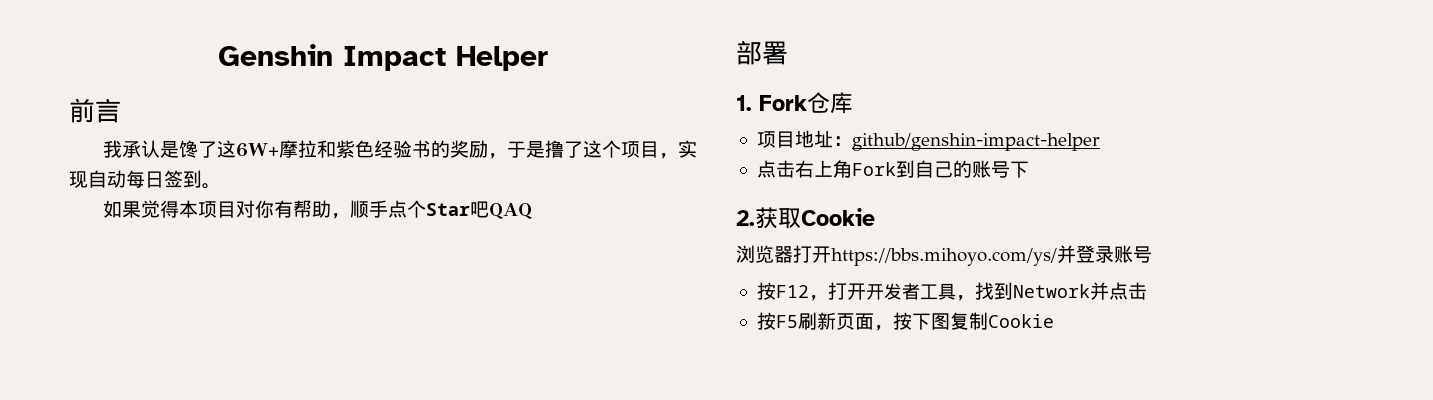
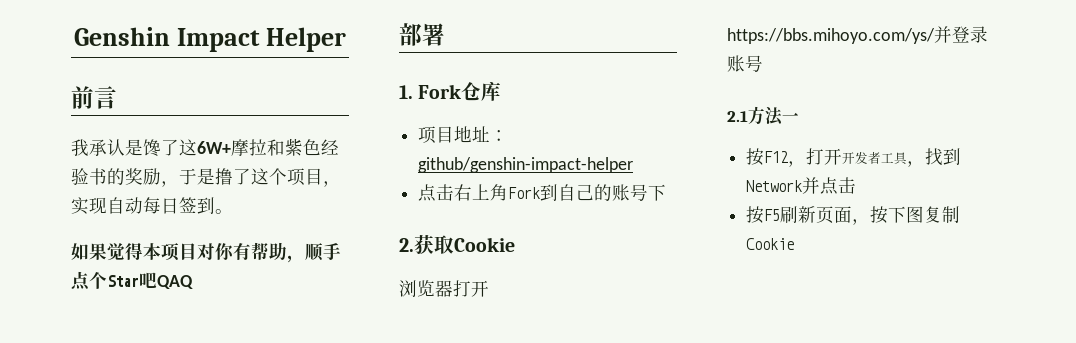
+ 2.1方法一

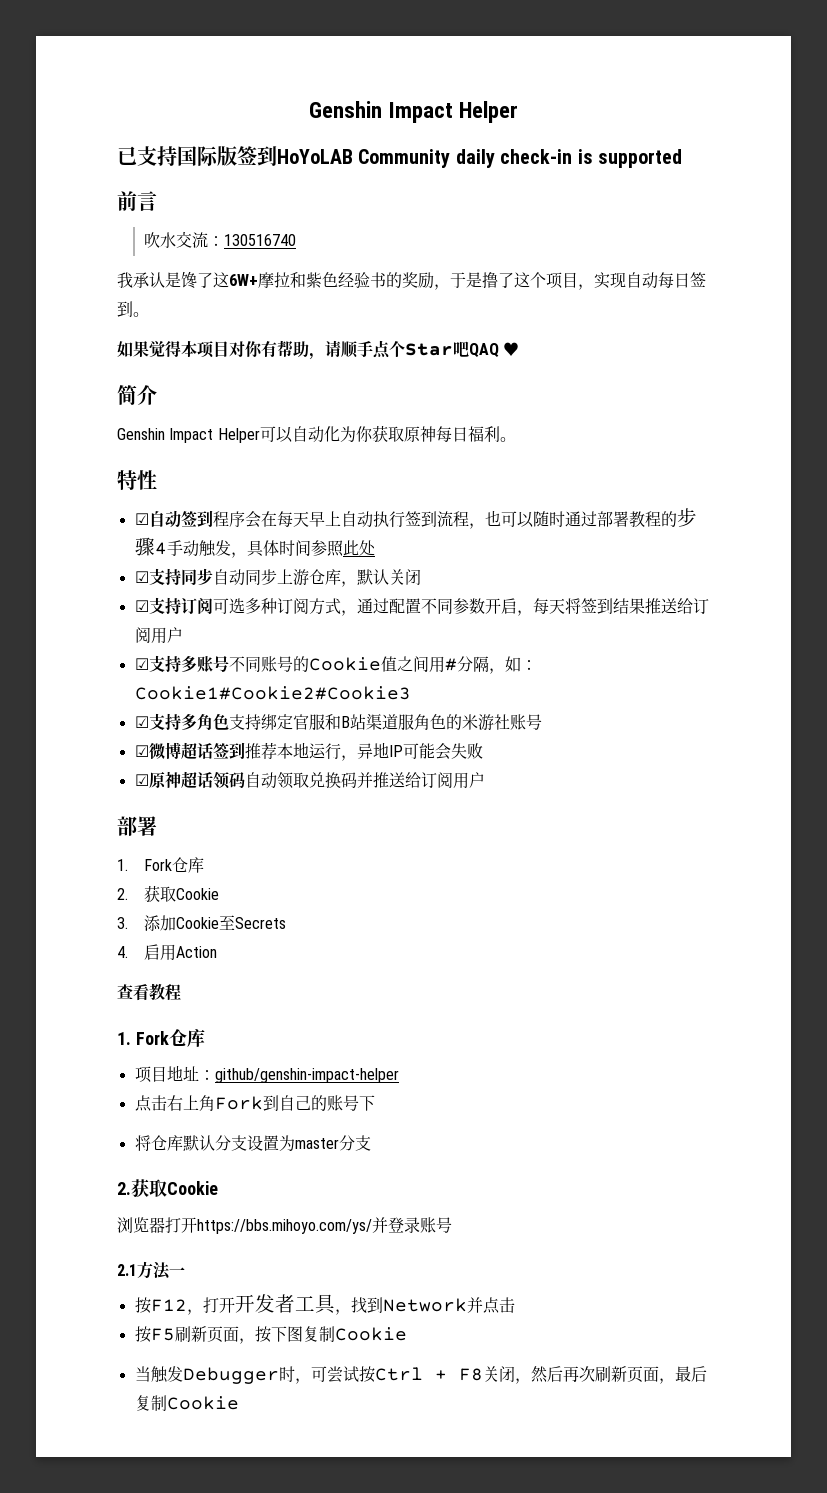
+ 已支持国际版签到HoYoLAB Community daily check-in is supported
  前言
+ 吹水交流：130516740
- 如果觉得本项目对你有帮助，顺手点个Star吧QAQ
+ 如果觉得本项目对你有帮助，请顺手点个Star吧QAQ ♥
+ 简介
+ Genshin Impact Helper可以自动化为你获取原神每日福利。
+ 特性
+ ☑自动签到程序会在每天早上自动执行签到流程，也可以随时通过部署教程的步骤4手动触发，具体时间参照此处
+ ☑支持同步自动同步上游仓库，默认关闭
+ ☑支持订阅可选多种订阅方式，通过配置不同参数开启，每天将签到结果推送给订阅用户
+ ☑支持多账号不同账号的Cookie值之间用#分隔，如：Cookie1#Cookie2#Cookie3
+ ☑支持多角色支持绑定官服和B站渠道服角色的米游社账号
+ ☑微博超话签到推荐本地运行，异地IP可能会失败
+ ☑原神超话领码自动领取兑换码并推送给订阅用户
  部署
+ 1. Fork仓库
+ 2.获取Cookie
+ 3.添加Cookie至Secrets
+ 4.启用Action
+ 查看教程
+ 将仓库默认分支设置为master分支
+ 当触发Debugger时，可尝试按Ctrl + F8关闭，然后再次刷新页面，最后复制Cookie

